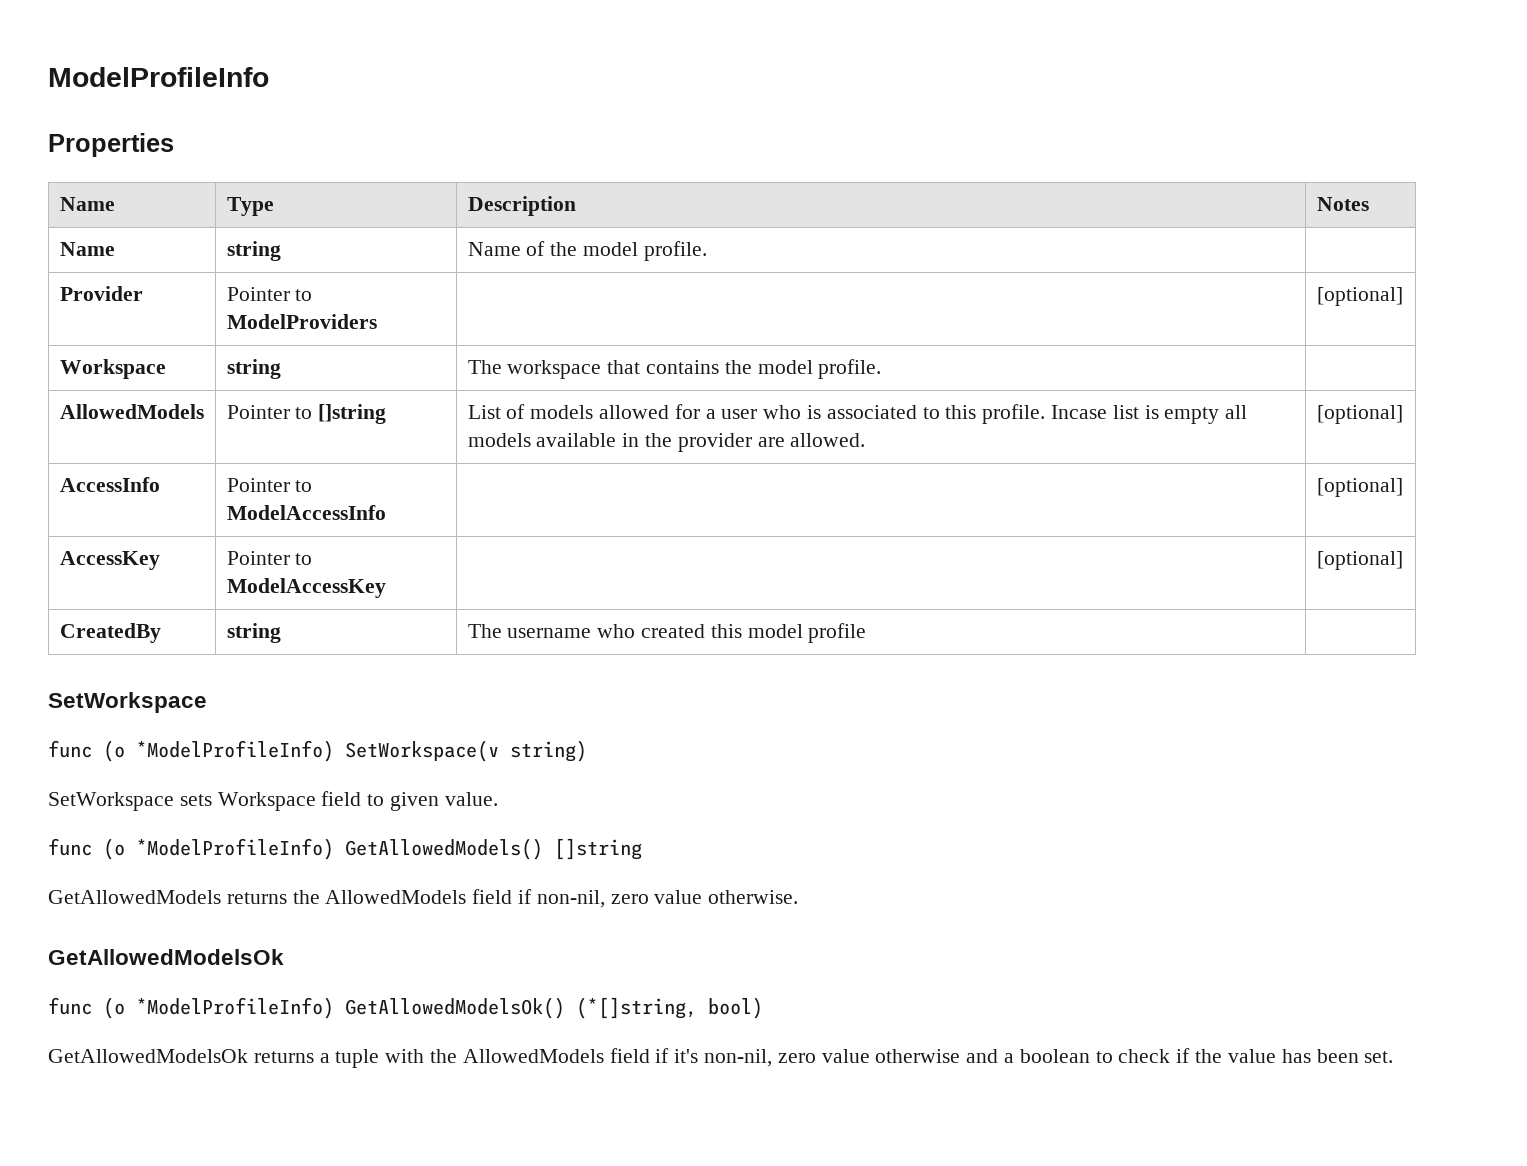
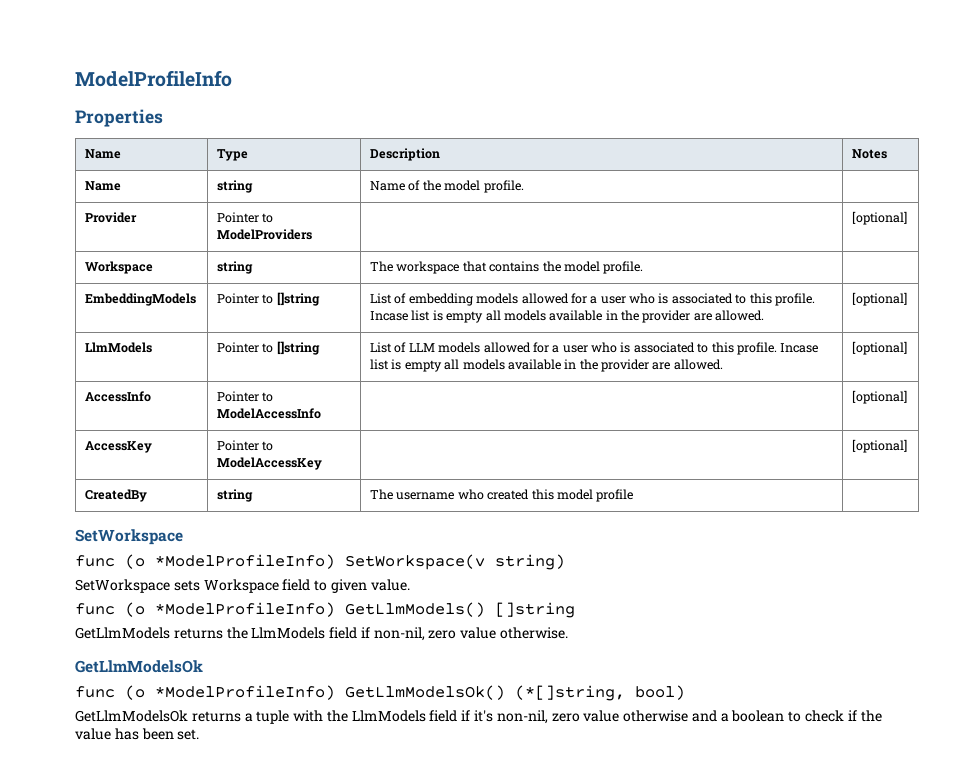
- AllowedModels | Pointer to []string | List of models allowed for a user who is associated to this profile. Incase list is empty all models available in the provider are allowed. | [optional]
+ EmbeddingModels | Pointer to []string | List of embedding models allowed for a user who is associated to this profile. Incase list is empty all models available in the provider are allowed. | [optional]
+ LlmModels | Pointer to []string | List of LLM models allowed for a user who is associated to this profile. Incase list is empty all models available in the provider are allowed. | [optional]
- func (o *ModelProfileInfo) GetAllowedModels() []string
+ func (o *ModelProfileInfo) GetLlmModels() []string
- GetAllowedModels returns the AllowedModels field if non-nil, zero value otherwise.
- GetAllowedModelsOk
- func (o *ModelProfileInfo) GetAllowedModelsOk() (*[]string, bool)
+ GetLlmModels returns the LlmModels field if non-nil, zero value otherwise.
+ GetLlmModelsOk
+ func (o *ModelProfileInfo) GetLlmModelsOk() (*[]string, bool)
- GetAllowedModelsOk returns a tuple with the AllowedModels field if it's non-nil, zero value otherwise and a boolean to check if the value has been set.
+ GetLlmModelsOk returns a tuple with the LlmModels field if it's non-nil, zero value otherwise and a boolean to check if the value has been set.

